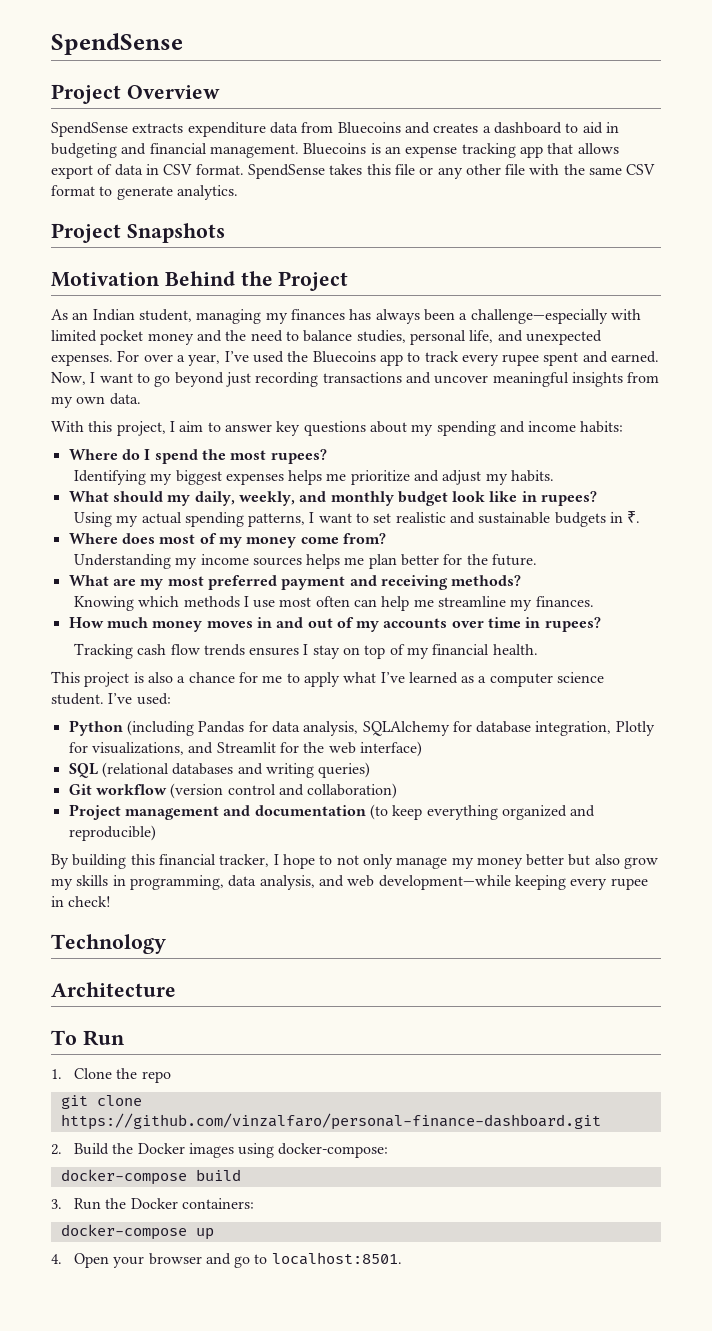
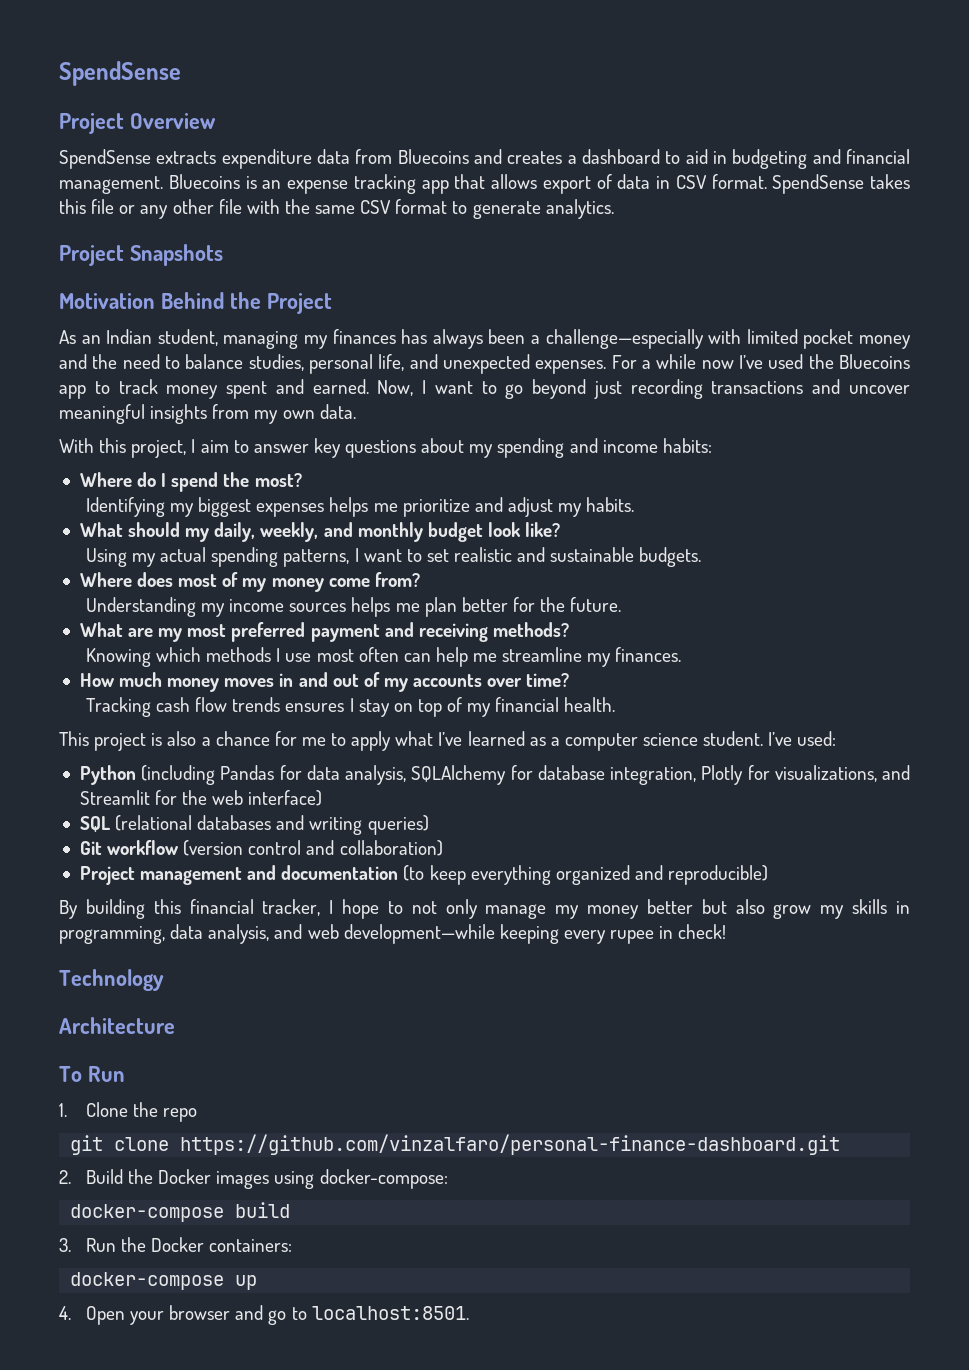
- For over a year, I’ve used the Bluecoins app to track every rupee spent and earned.
+ For a while now I’ve used the Bluecoins app to track money spent and earned.
- Where do I spend the most rupees?
+ Where do I spend the most?
- What should my daily, weekly, and monthly budget look like in rupees?
+ What should my daily, weekly, and monthly budget look like?
- Using my actual spending patterns, I want to set realistic and sustainable budgets in ₹.
+ Using my actual spending patterns, I want to set realistic and sustainable budgets.
- How much money moves in and out of my accounts over time in rupees?
+ How much money moves in and out of my accounts over time?

